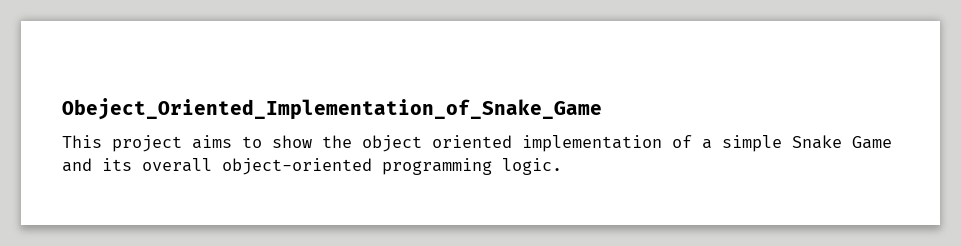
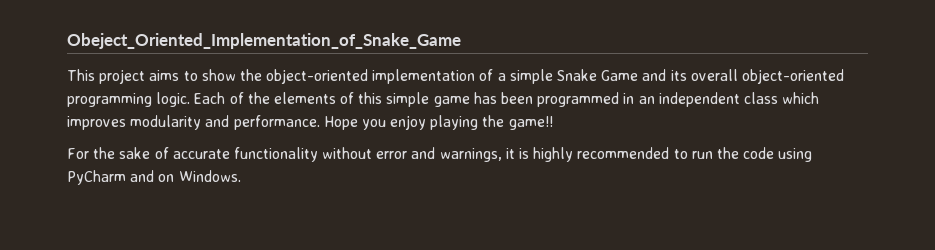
- This project aims to show the object oriented implementation of a simple Snake Game and its overall object-oriented programming logic.
+ This project aims to show the object-oriented implementation of a simple Snake Game and its overall object-oriented programming logic.
+ Each of the elements of this simple game has been programmed in an independent class which improves modularity and performance. Hope you enjoy playing the game!!
+ For the sake of accurate functionality without error and warnings, it is highly recommended to run the code using PyCharm and on Windows.

